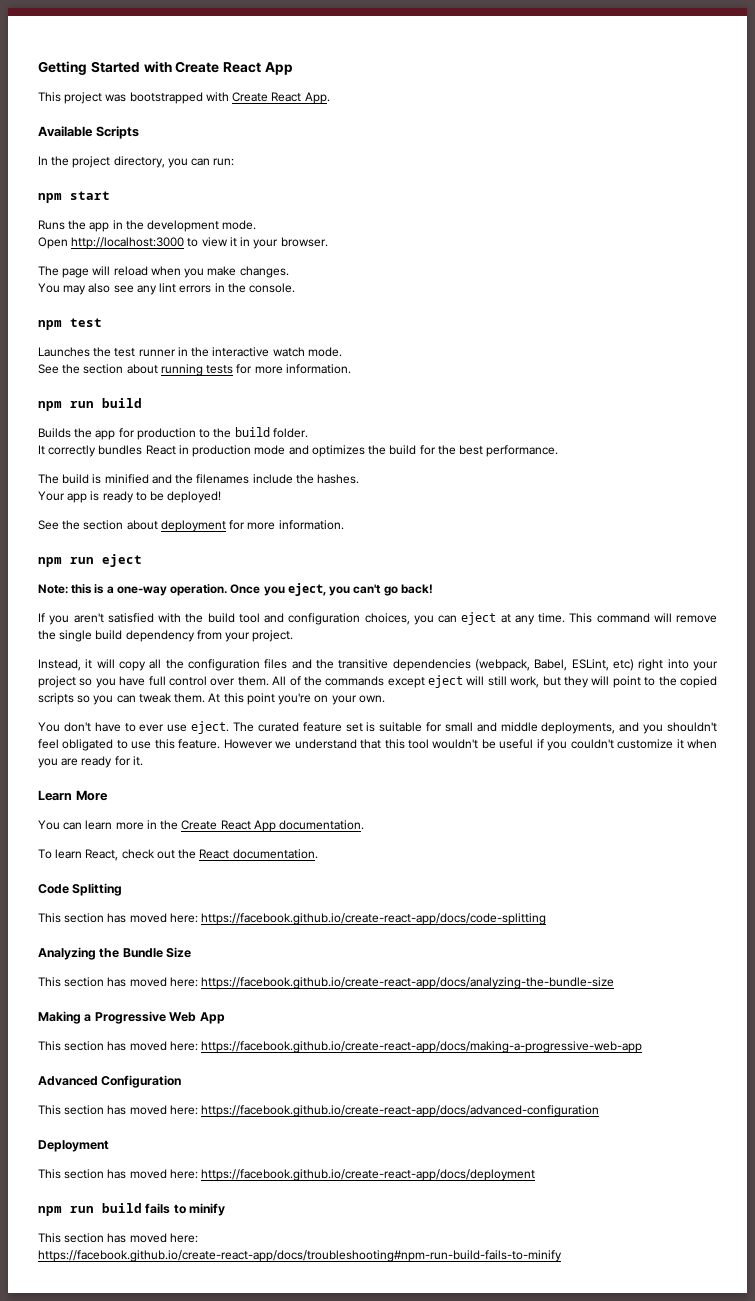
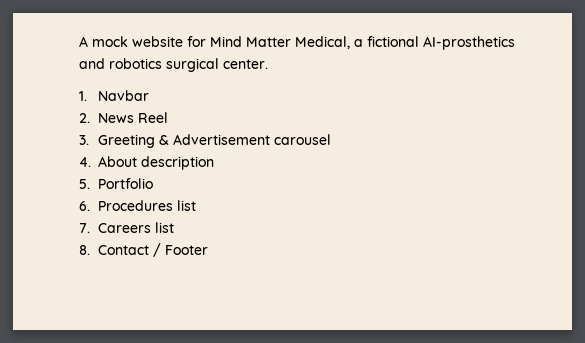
- Getting Started with Create React App
- This project was bootstrapped with Create React App.
- Available Scripts
- In the project directory, you can run:
- npm start
- Runs the app in the development mode.
- Open http://localhost:3000 to view it in your browser.
- The page will reload when you make changes.
- You may also see any lint errors in the console.
- npm test
- Launches the test runner in the interactive watch mode.
- See the section about running tests for more information.
- npm run build
- Builds the app for production to the build folder.
- It correctly bundles React in production mode and optimizes the build for the best performance.
- The build is minified and the filenames include the hashes.
- Your app is ready to be deployed!
- See the section about deployment for more information.
- npm run eject
- Note: this is a one-way operation. Once you eject, you can't go back!
- If you aren't satisfied with the build tool and configuration choices, you can eject at any time. This command will remove the single build dependency from your project.
- Instead, it will copy all the configuration files and the transitive dependencies (webpack, Babel, ESLint, etc) right into your project so you have full control over them. All of the commands except eject will still work, but they will point to the copied scripts so you can tweak them. At this point you're on your own.
- You don't have to ever use eject. The curated feature set is suitable for small and middle deployments, and you shouldn't feel obligated to use this feature. However we understand that this tool wouldn't be useful if you couldn't customize it when you are ready for it.
- Learn More
- You can learn more in the Create React App documentation.
- To learn React, check out the React documentation.
- Code Splitting
- This section has moved here: https://facebook.github.io/create-react-app/docs/code-splitting
- Analyzing the Bundle Size
- This section has moved here: https://facebook.github.io/create-react-app/docs/analyzing-the-bundle-size
- Making a Progressive Web App
- This section has moved here: https://facebook.github.io/create-react-app/docs/making-a-progressive-web-app
- Advanced Configuration
- This section has moved here: https://facebook.github.io/create-react-app/docs/advanced-configuration
- Deployment
- This section has moved here: https://facebook.github.io/create-react-app/docs/deployment
- npm run build fails to minify
- This section has moved here: https://facebook.github.io/create-react-app/docs/troubleshooting#npm-run-build-fails-to-minify
+ A mock website for Mind Matter Medical, a fictional AI-prosthetics and robotics surgical center.
+ 1. Navbar
+ 2. News Reel
+ 3. Greeting & Advertisement carousel
+ 4. About description
+ 5. Portfolio
+ 6. Procedures list
+ 7. Careers list
+ 8. Contact / Footer

